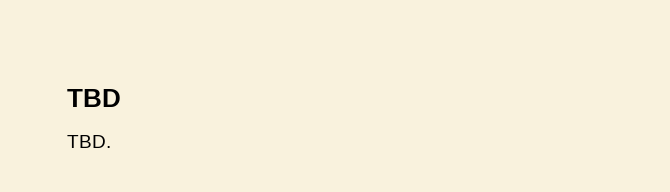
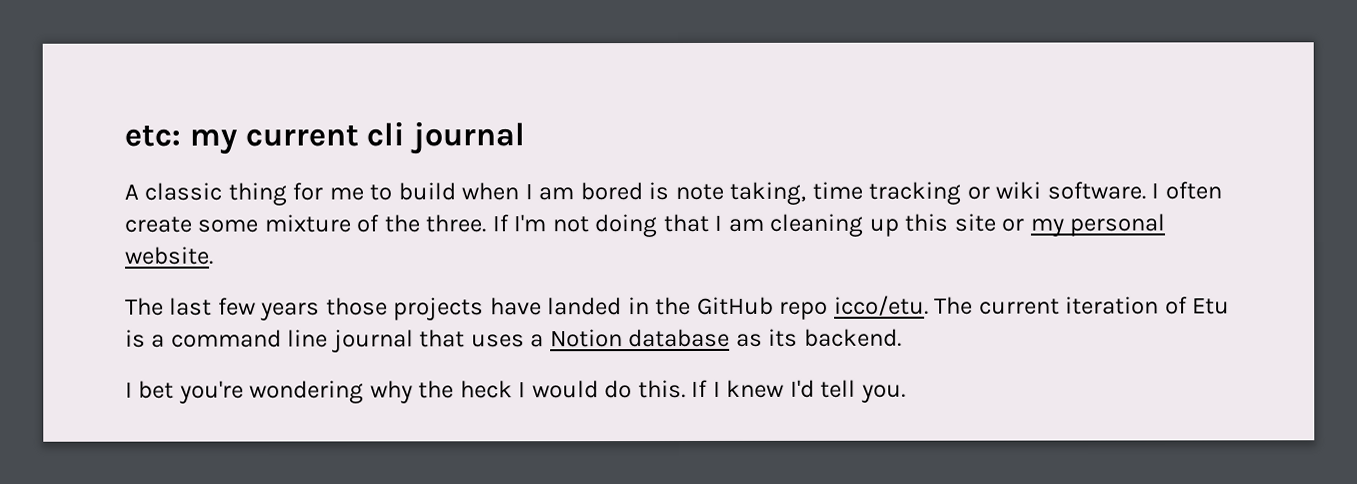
- TBD
- TBD.
+ etc: my current cli journal
+ A classic thing for me to build when I am bored is note taking, time tracking or wiki software. I often create some mixture of the three. If I'm not doing that I am cleaning up this site or my personal website.
+ The last few years those projects have landed in the GitHub repo icco/etu. The current iteration of Etu is a command line journal that uses a Notion database as its backend.
+ I bet you're wondering why the heck I would do this. If I knew I'd tell you.

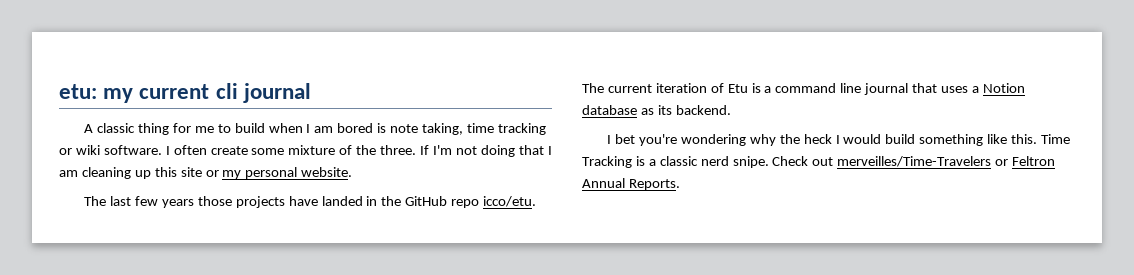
- etc: my current cli journal
+ etu: my current cli journal
- I bet you're wondering why the heck I would do this. If I knew I'd tell you.
+ I bet you're wondering why the heck I would build something like this. Time Tracking is a classic nerd snipe. Check out merveilles/Time-Travelers or Feltron Annual Reports.

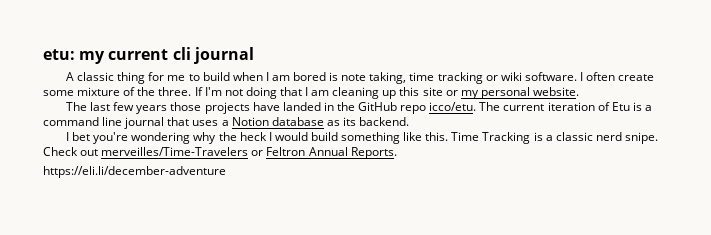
+ https://eli.li/december-adventure

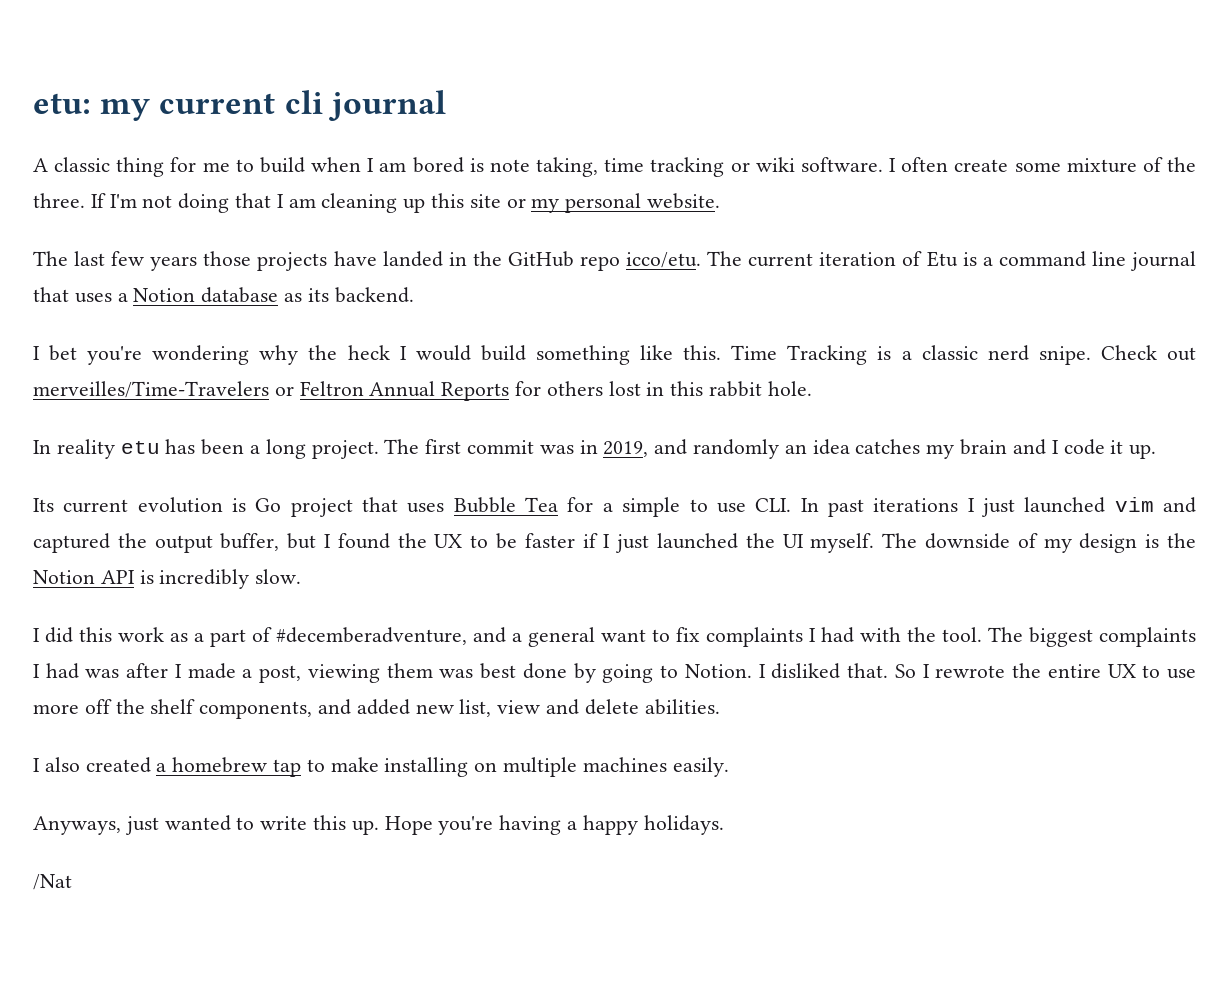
- Check out merveilles/Time-Travelers or Feltron Annual Reports.
- https://eli.li/december-adventure
+ Check out merveilles/Time-Travelers or Feltron Annual Reports for others lost in this rabbit hole.
+ In reality etu has been a long project. The first commit was in 2019, and randomly an idea catches my brain and I code it up.
+ Its current evolution is Go project that uses Bubble Tea for a simple to use CLI. In past iterations I just launched vim and captured the output buffer, but I found the UX to be faster if I just launched the UI myself. The downside of my design is the Notion API is incredibly slow.
+ I did this work as a part of #decemberadventure, and a general want to fix complaints I had with the tool. The biggest complaints I had was after I made a post, viewing them was best done by going to Notion. I disliked that. So I rewrote the entire UX to use more off the shelf components, and added new list, view and delete abilities.
+ I also created a homebrew tap to make installing on multiple machines easily.
+ Anyways, just wanted to write this up. Hope you're having a happy holidays.
+ /Nat

